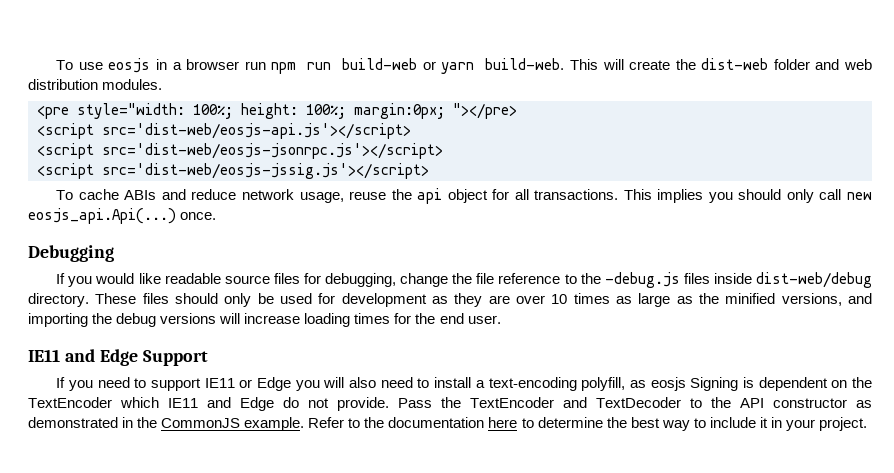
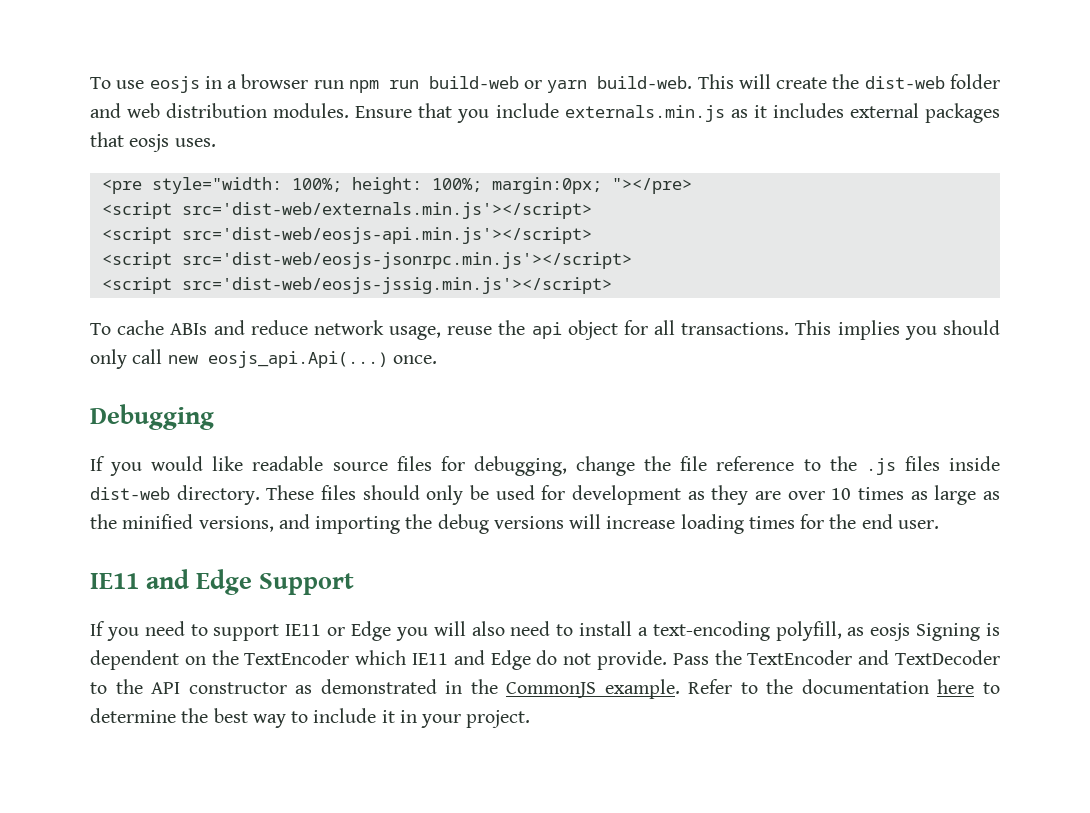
+ Ensure that you include externals.min.js as it includes external packages that eosjs uses.
- <script src='dist-web/eosjs-api.js'></script>
- <script src='dist-web/eosjs-jsonrpc.js'></script>
- <script src='dist-web/eosjs-jssig.js'></script>
+ <script src='dist-web/externals.min.js'></script>
+ <script src='dist-web/eosjs-api.min.js'></script>
+ <script src='dist-web/eosjs-jsonrpc.min.js'></script>
+ <script src='dist-web/eosjs-jssig.min.js'></script>
- If you would like readable source files for debugging, change the file reference to the -debug.js files inside dist-web/debug directory.
+ If you would like readable source files for debugging, change the file reference to the .js files inside dist-web directory.

